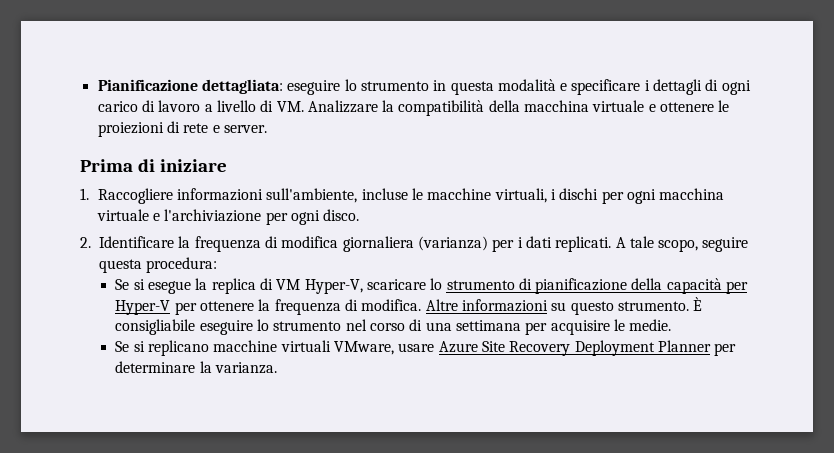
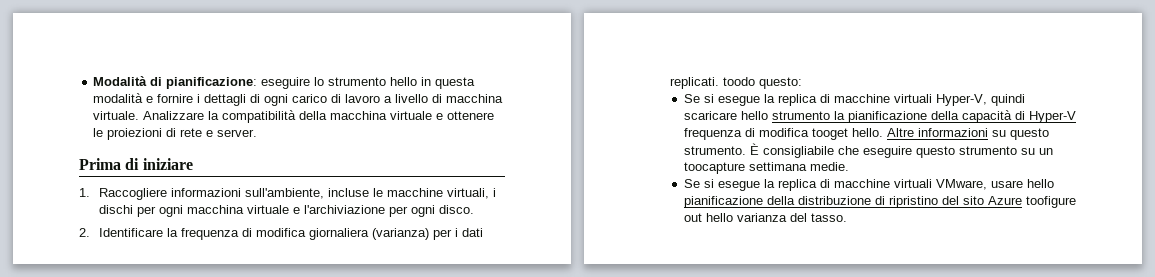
- Pianificazione dettagliata: eseguire lo strumento in questa modalità e specificare i dettagli di ogni carico di lavoro a livello di VM. Analizzare la compatibilità della macchina virtuale e ottenere le proiezioni di rete e server.
+ Modalità di pianificazione: eseguire lo strumento hello in questa modalità e fornire i dettagli di ogni carico di lavoro a livello di macchina virtuale. Analizzare la compatibilità della macchina virtuale e ottenere le proiezioni di rete e server.
- 2. Identificare la frequenza di modifica giornaliera (varianza) per i dati replicati. A tale scopo, seguire questa procedura:
- Se si esegue la replica di VM Hyper-V, scaricare lo strumento di pianificazione della capacità per Hyper-V per ottenere la frequenza di modifica.
+ 2. Identificare la frequenza di modifica giornaliera (varianza) per i dati replicati. toodo questo:
+ Se si esegue la replica di macchine virtuali Hyper-V, quindi scaricare hello strumento la pianificazione della capacità di Hyper-V frequenza di modifica tooget hello.
- È consigliabile eseguire lo strumento nel corso di una settimana per acquisire le medie.
- Se si replicano macchine virtuali VMware, usare Azure Site Recovery Deployment Planner per determinare la varianza.
+ È consigliabile che eseguire questo strumento su un toocapture settimana medie.
+ Se si esegue la replica di macchine virtuali VMware, usare hello pianificazione della distribuzione di ripristino del sito Azure toofigure out hello varianza del tasso.

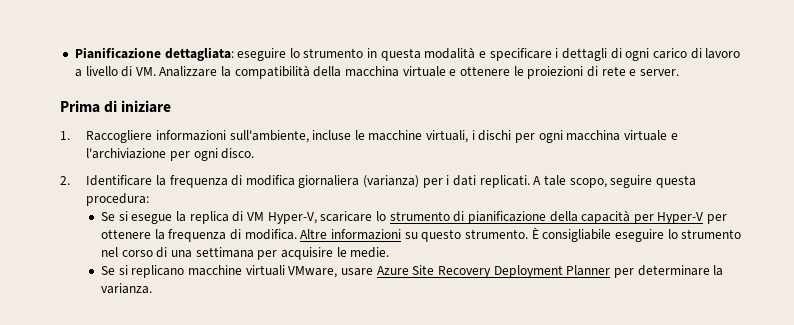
- Modalità di pianificazione: eseguire lo strumento hello in questa modalità e fornire i dettagli di ogni carico di lavoro a livello di macchina virtuale. Analizzare la compatibilità della macchina virtuale e ottenere le proiezioni di rete e server.
+ Pianificazione dettagliata: eseguire lo strumento in questa modalità e specificare i dettagli di ogni carico di lavoro a livello di VM. Analizzare la compatibilità della macchina virtuale e ottenere le proiezioni di rete e server.
- 2. Identificare la frequenza di modifica giornaliera (varianza) per i dati replicati. toodo questo:
- Se si esegue la replica di macchine virtuali Hyper-V, quindi scaricare hello strumento la pianificazione della capacità di Hyper-V frequenza di modifica tooget hello.
+ 2. Identificare la frequenza di modifica giornaliera (varianza) per i dati replicati. A tale scopo, seguire questa procedura:
+ Se si esegue la replica di VM Hyper-V, scaricare lo strumento di pianificazione della capacità per Hyper-V per ottenere la frequenza di modifica.
- È consigliabile che eseguire questo strumento su un toocapture settimana medie.
- Se si esegue la replica di macchine virtuali VMware, usare hello pianificazione della distribuzione di ripristino del sito Azure toofigure out hello varianza del tasso.
+ È consigliabile eseguire lo strumento nel corso di una settimana per acquisire le medie.
+ Se si replicano macchine virtuali VMware, usare Azure Site Recovery Deployment Planner per determinare la varianza.

